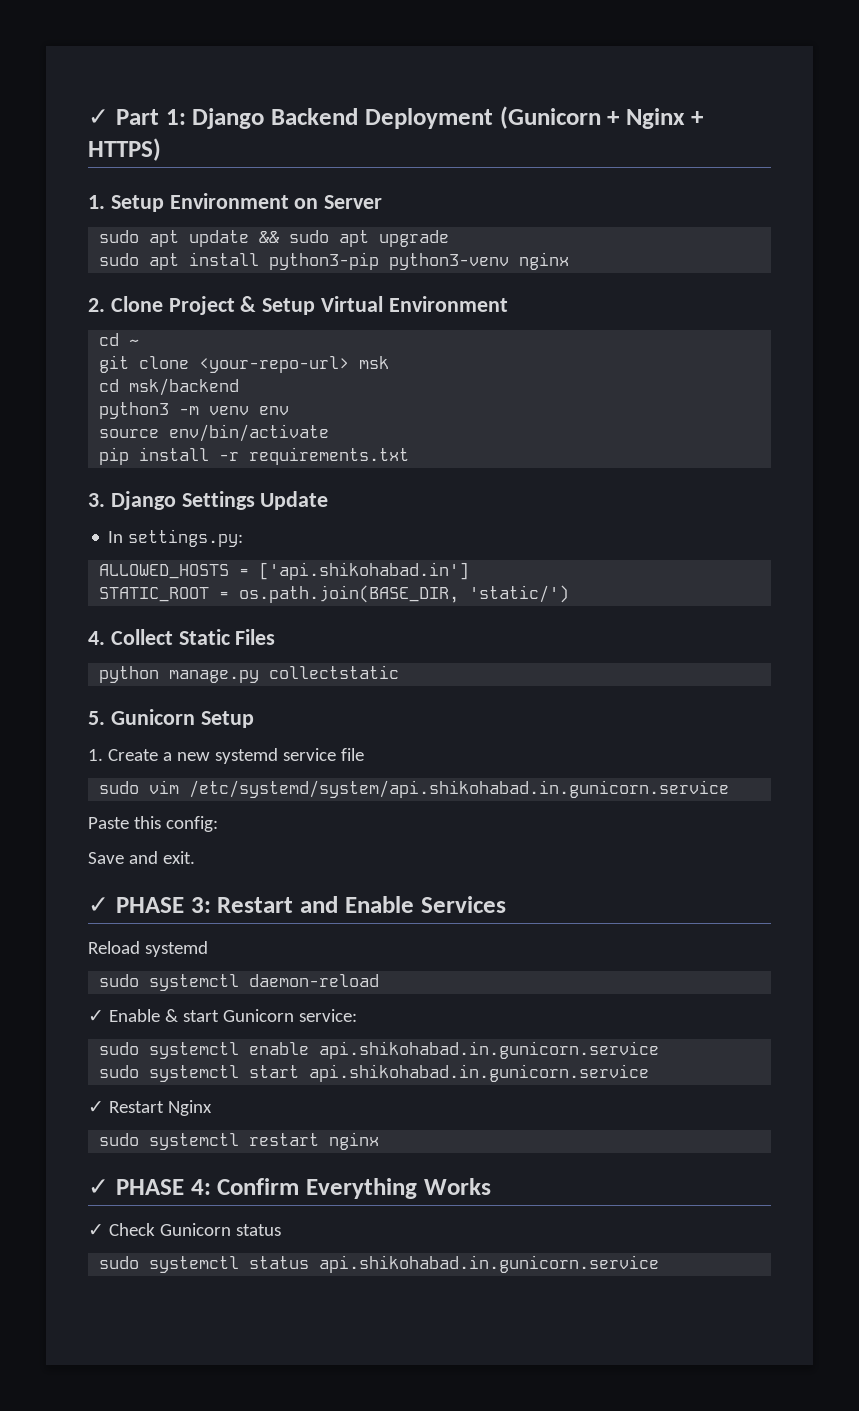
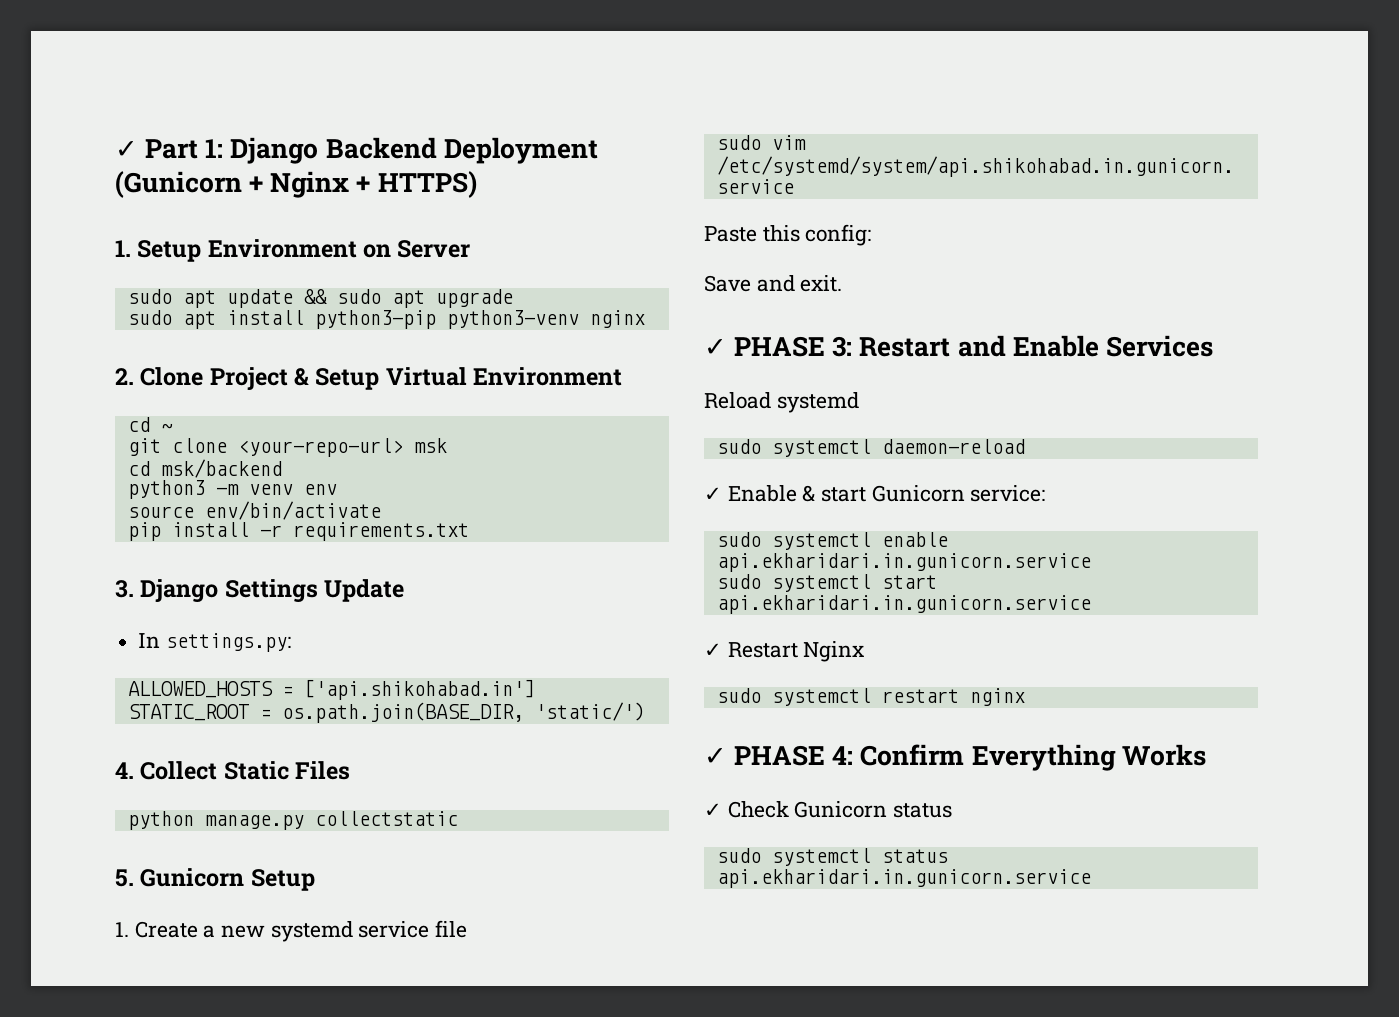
- sudo systemctl enable api.shikohabad.in.gunicorn.service
+ sudo systemctl enable api.ekharidari.in.gunicorn.service
- sudo systemctl start api.shikohabad.in.gunicorn.service
+ sudo systemctl start api.ekharidari.in.gunicorn.service
- sudo systemctl status api.shikohabad.in.gunicorn.service
+ sudo systemctl status api.ekharidari.in.gunicorn.service

